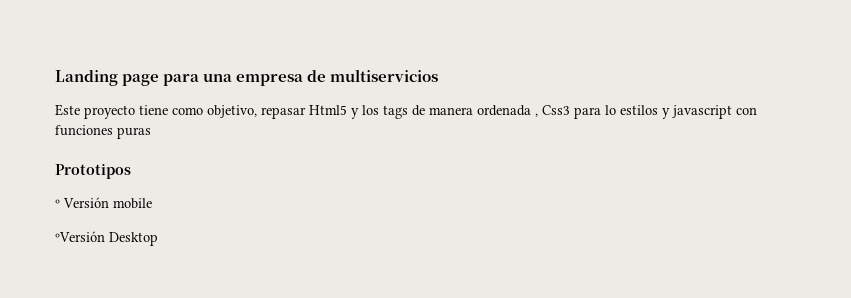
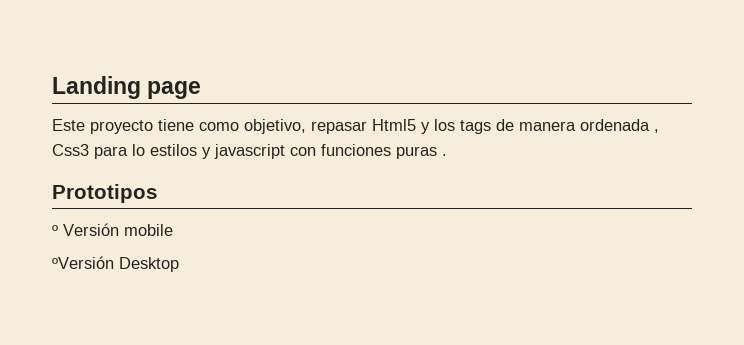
- Landing page para una empresa de multiservicios
+ Landing page
- Este proyecto tiene como objetivo, repasar Html5 y los tags de manera ordenada , Css3 para lo estilos y javascript con funciones puras
+ Este proyecto tiene como objetivo, repasar Html5 y los tags de manera ordenada , Css3 para lo estilos y javascript con funciones puras .

